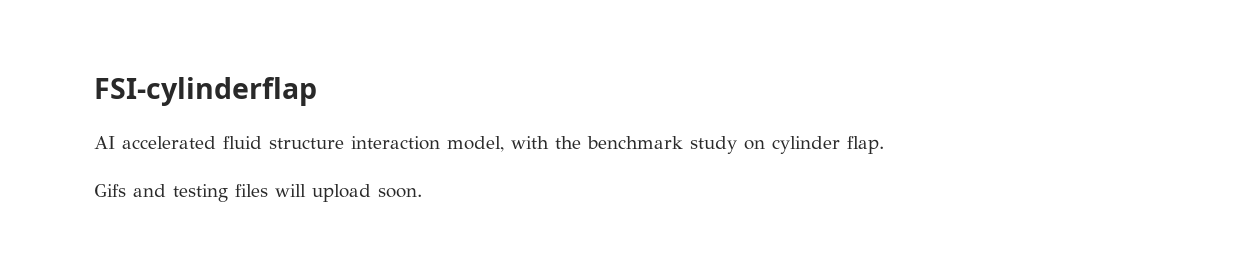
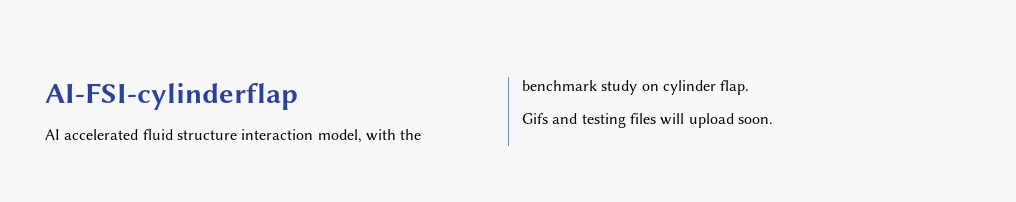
- FSI-cylinderflap
+ AI-FSI-cylinderflap

